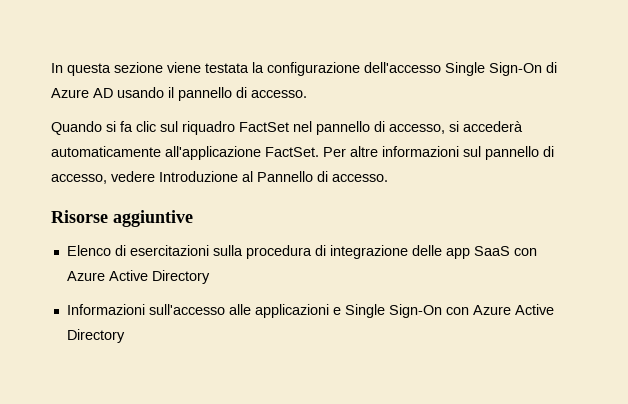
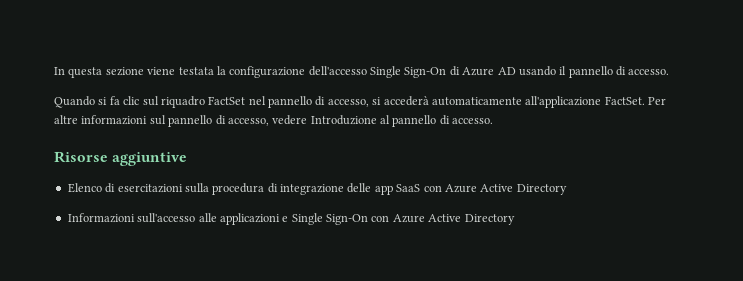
- Per altre informazioni sul pannello di accesso, vedere Introduzione al Pannello di accesso.
+ Per altre informazioni sul pannello di accesso, vedere Introduzione al pannello di accesso.

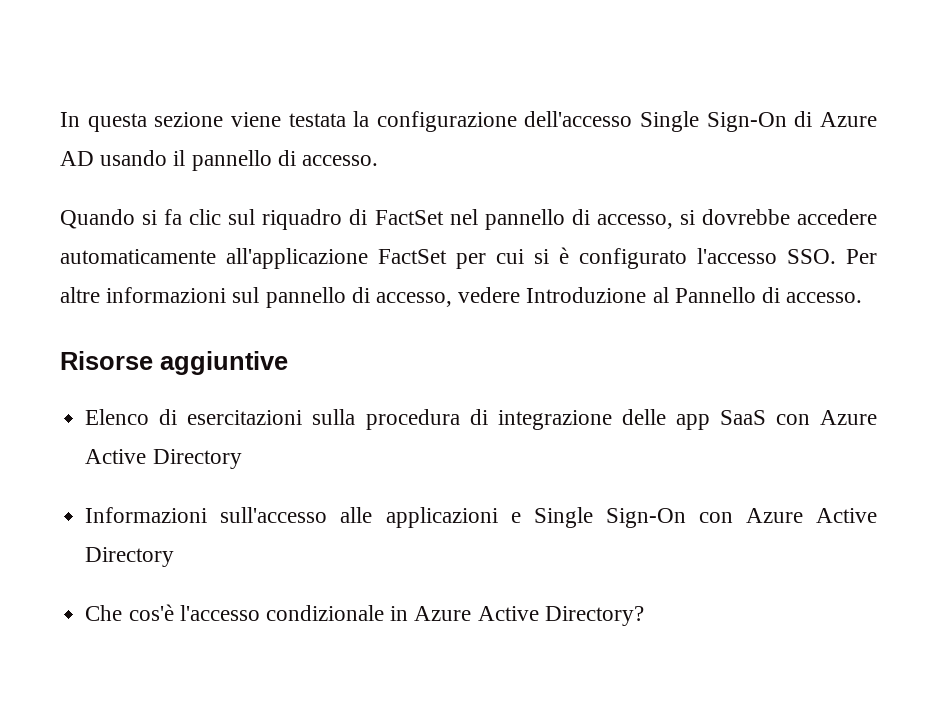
- Quando si fa clic sul riquadro FactSet nel pannello di accesso, si accederà automaticamente all'applicazione FactSet. Per altre informazioni sul pannello di accesso, vedere Introduzione al pannello di accesso.
+ Quando si fa clic sul riquadro di FactSet nel pannello di accesso, si dovrebbe accedere automaticamente all'applicazione FactSet per cui si è configurato l'accesso SSO. Per altre informazioni sul pannello di accesso, vedere Introduzione al Pannello di accesso.
+ Che cos'è l'accesso condizionale in Azure Active Directory?

